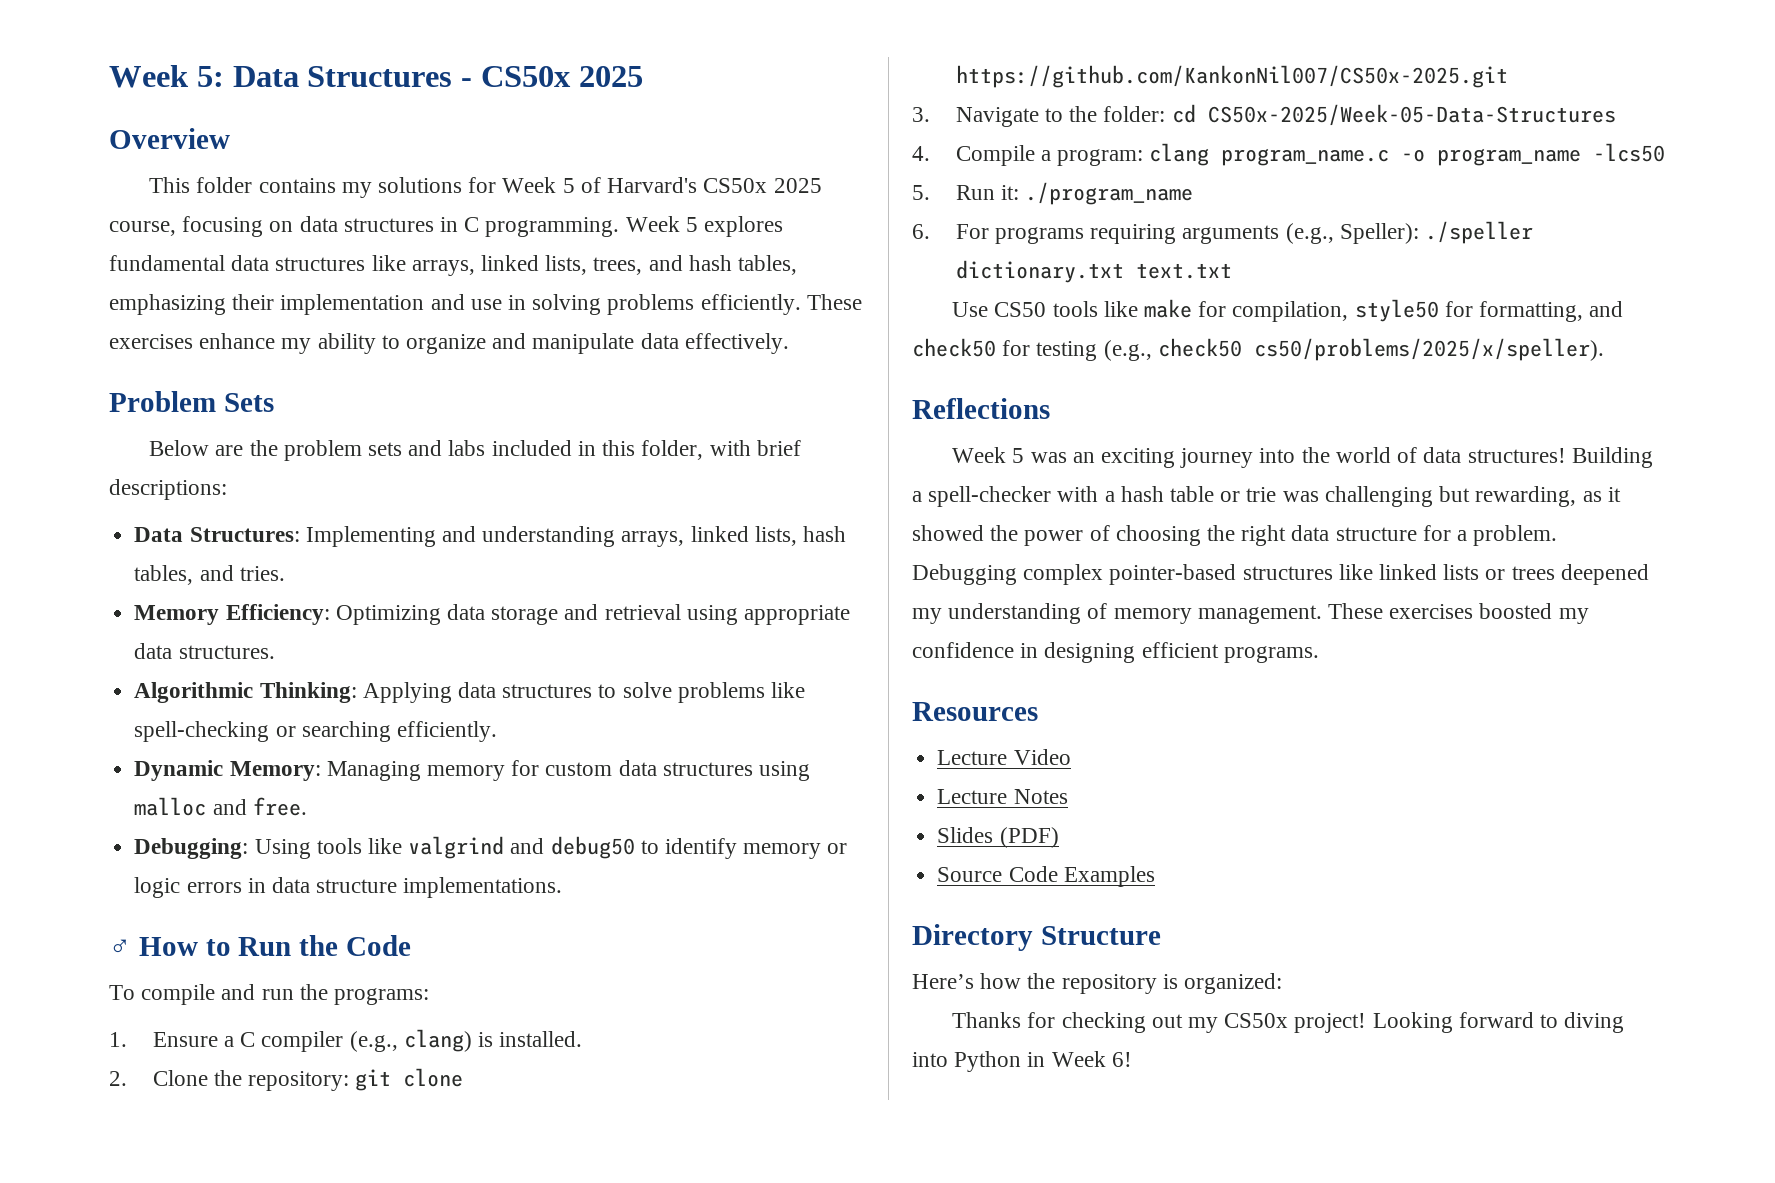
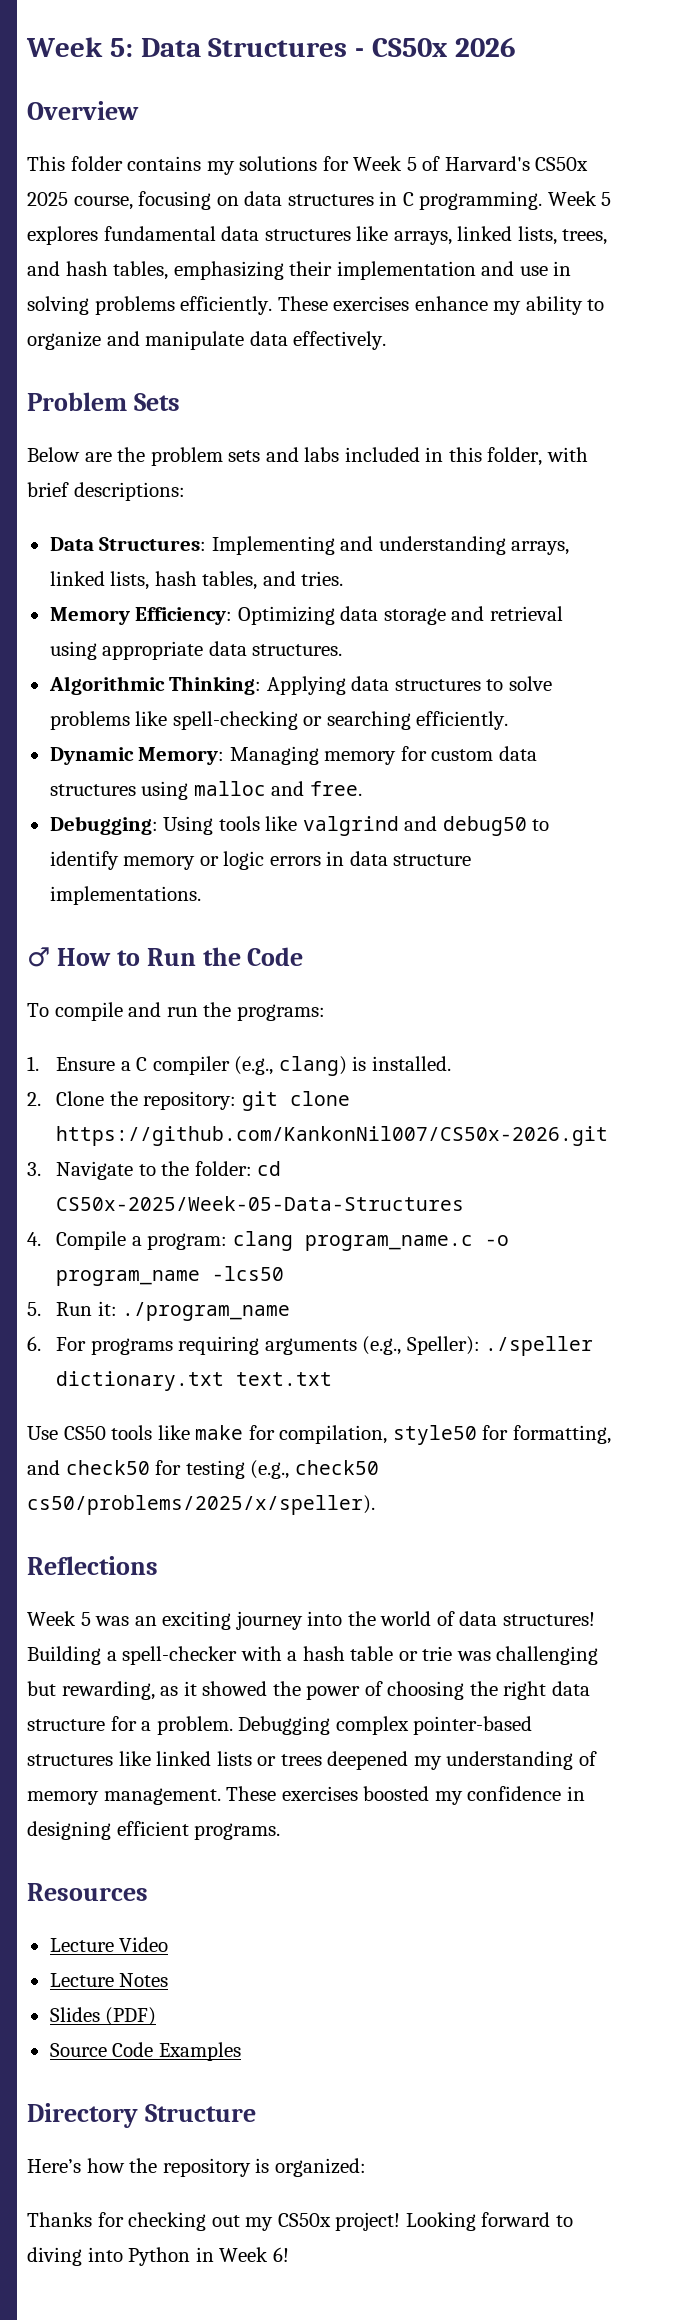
- Week 5: Data Structures - CS50x 2025
+ Week 5: Data Structures - CS50x 2026
- 2. Clone the repository: git clone https://github.com/KankonNil007/CS50x-2025.git
+ 2. Clone the repository: git clone https://github.com/KankonNil007/CS50x-2026.git

